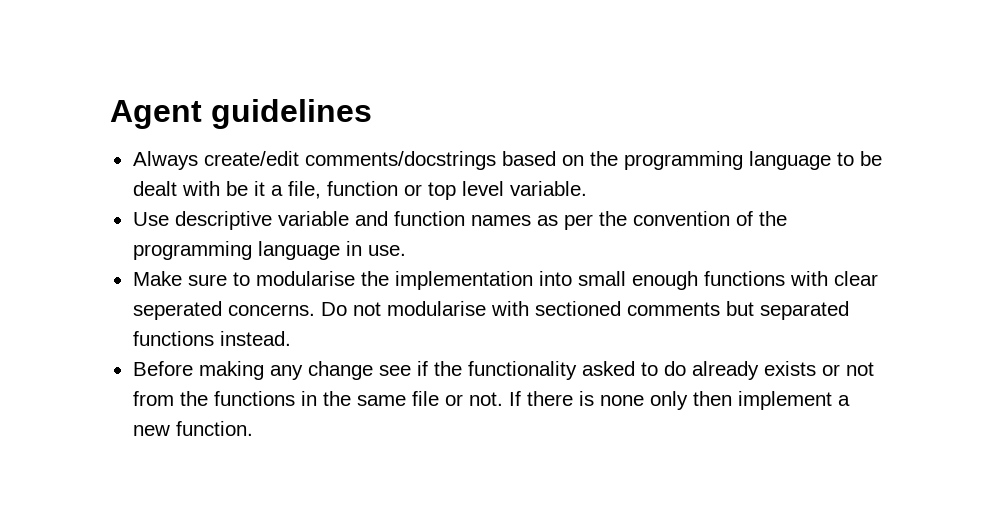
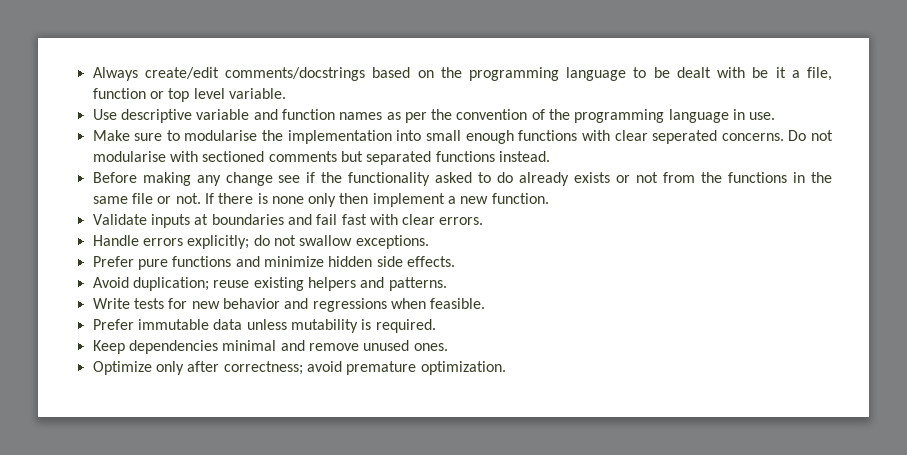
- Agent guidelines
+ Validate inputs at boundaries and fail fast with clear errors.
+ Handle errors explicitly; do not swallow exceptions.
+ Prefer pure functions and minimize hidden side effects.
+ Avoid duplication; reuse existing helpers and patterns.
+ Write tests for new behavior and regressions when feasible.
+ Prefer immutable data unless mutability is required.
+ Keep dependencies minimal and remove unused ones.
+ Optimize only after correctness; avoid premature optimization.

